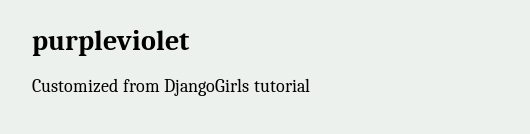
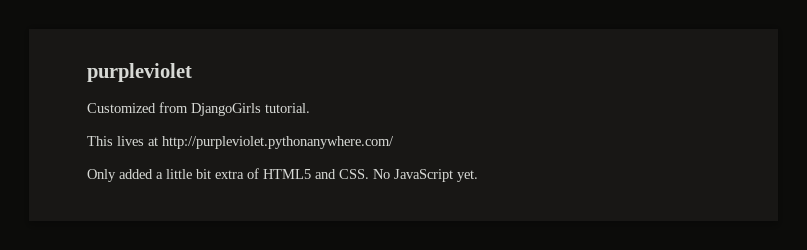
- Customized from DjangoGirls tutorial
+ Customized from DjangoGirls tutorial.
+ This lives at http://purpleviolet.pythonanywhere.com/
+ Only added a little bit extra of HTML5 and CSS. No JavaScript yet.

